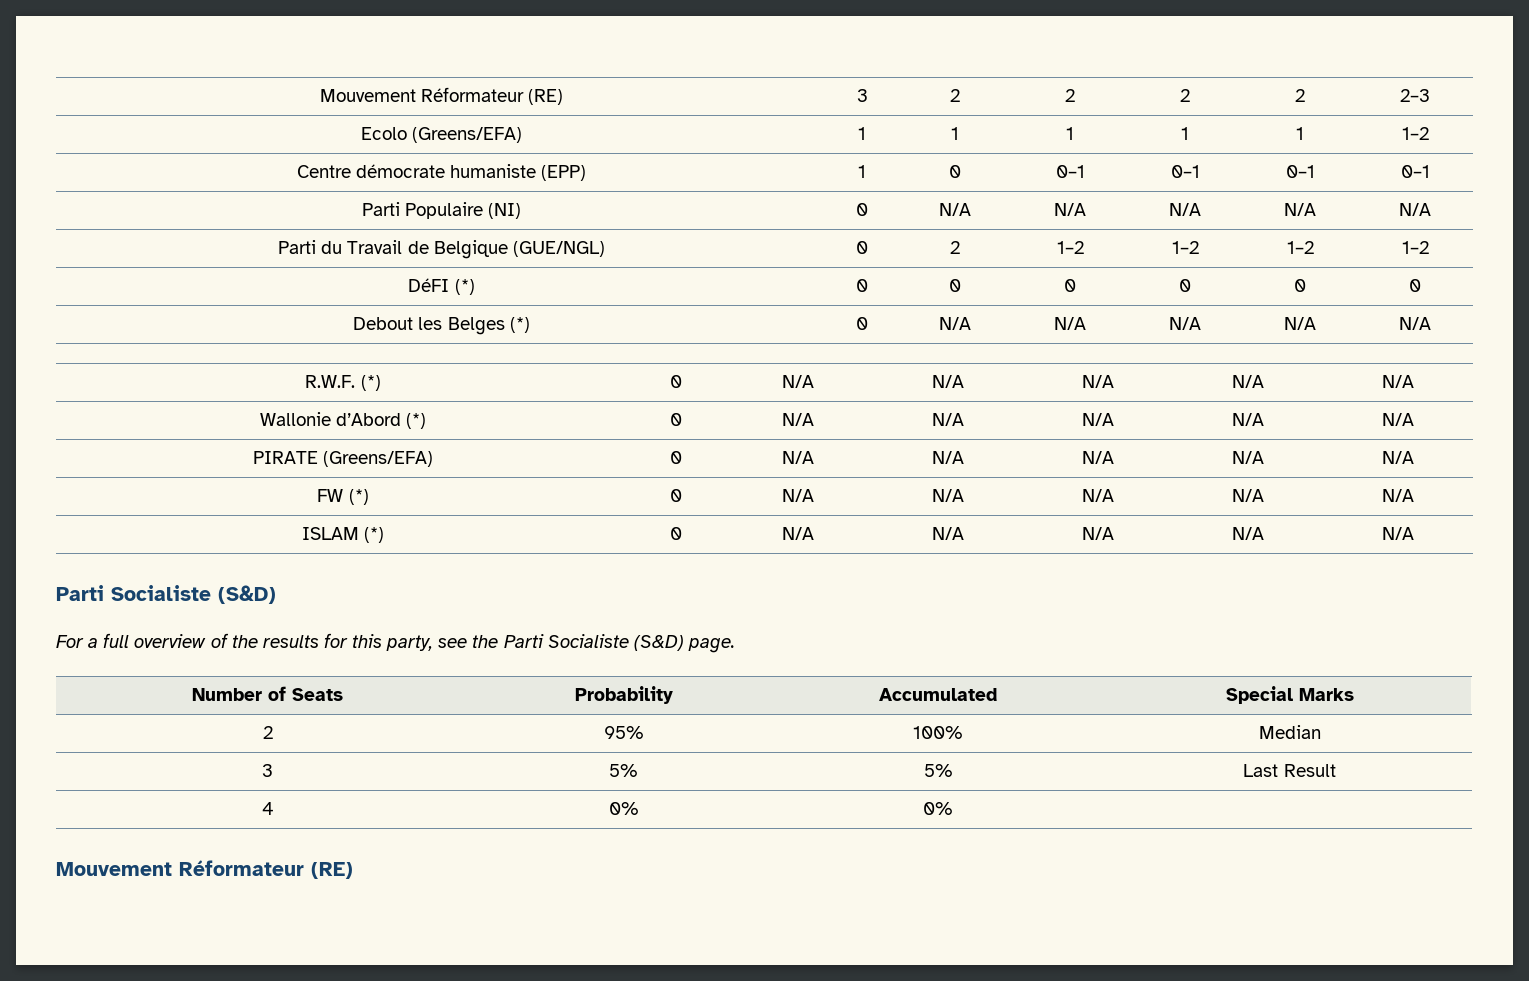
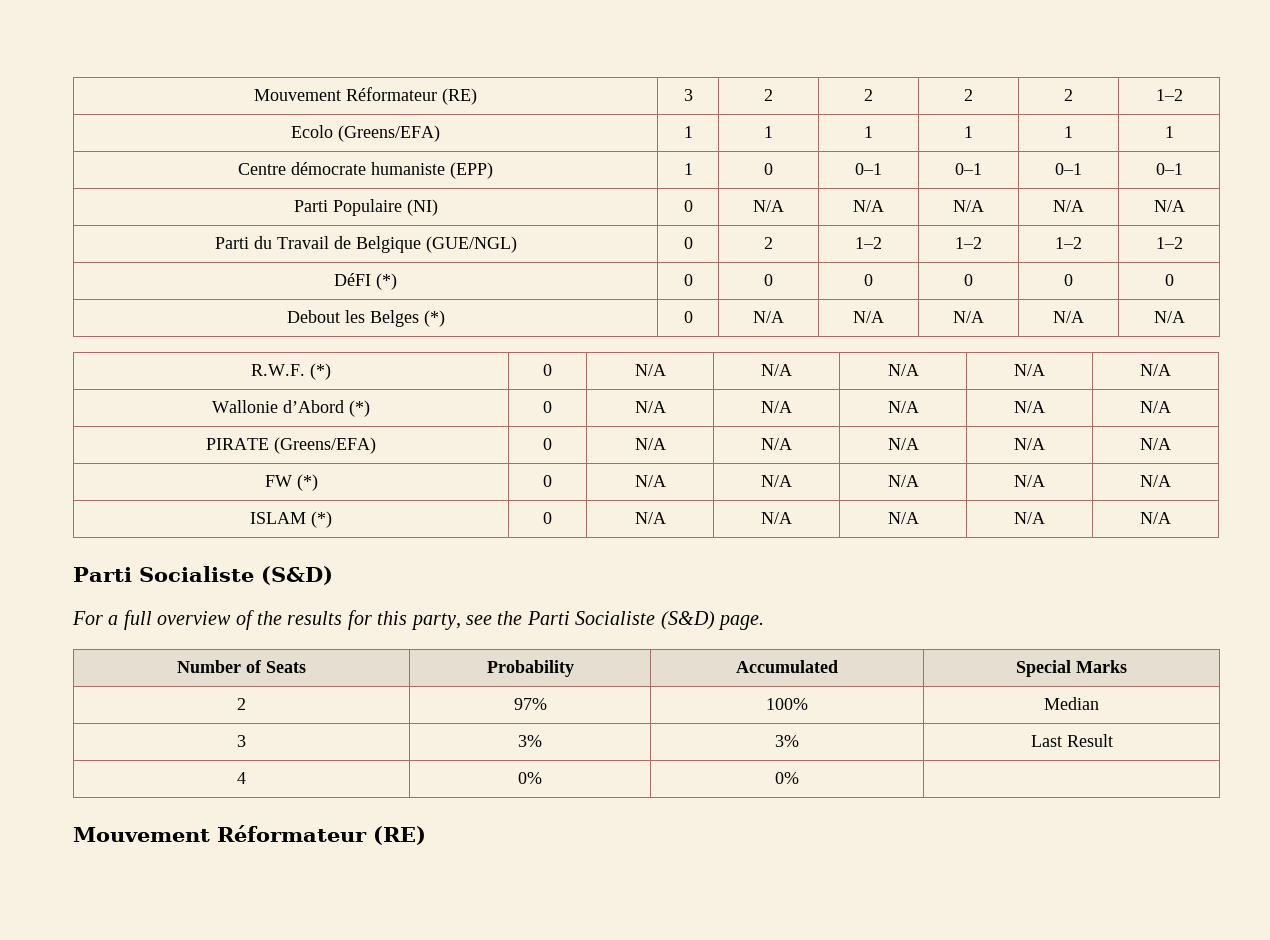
- Mouvement Réformateur (RE) | 3 | 2 | 2 | 2 | 2 | 2–3
+ Mouvement Réformateur (RE) | 3 | 2 | 2 | 2 | 2 | 1–2
- Ecolo (Greens/EFA) | 1 | 1 | 1 | 1 | 1 | 1–2
+ Ecolo (Greens/EFA) | 1 | 1 | 1 | 1 | 1 | 1
- 2 | 95% | 100% | Median
+ 2 | 97% | 100% | Median
- 3 | 5% | 5% | Last Result
+ 3 | 3% | 3% | Last Result

